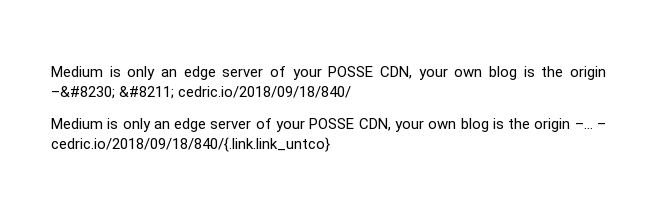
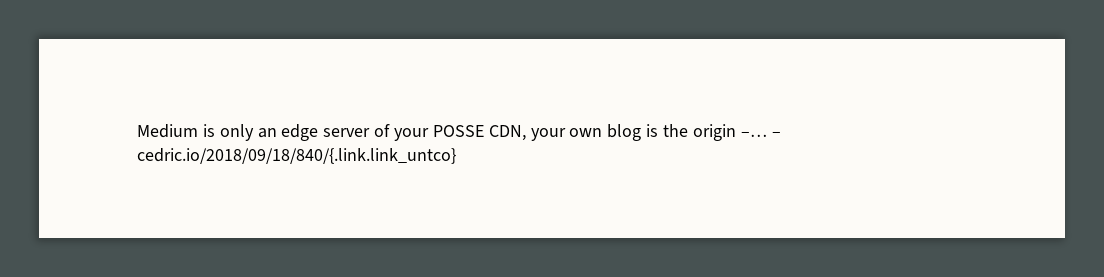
- Medium is only an edge server of your POSSE CDN, your own blog is the origin –&#8230; &#8211; cedric.io/2018/09/18/840/

